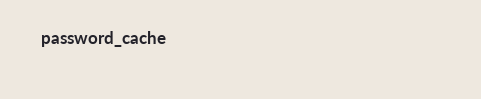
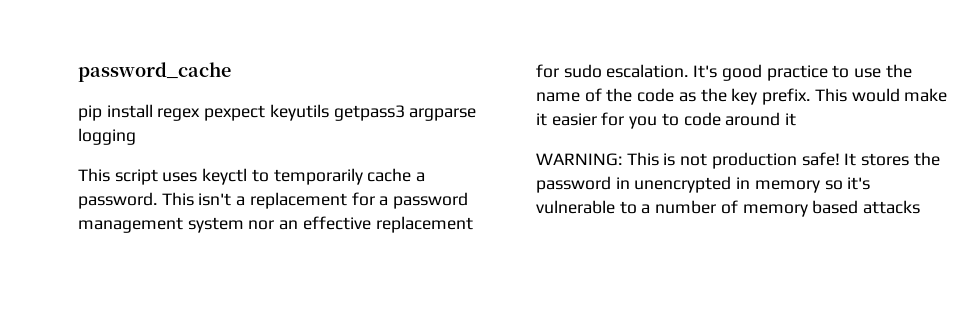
+ pip install regex pexpect keyutils getpass3 argparse logging
+ This script uses keyctl to temporarily cache a password. This isn't a replacement for a password management system nor an effective replacement for sudo escalation. It's good practice to use the name of the code as the key prefix. This would make it easier for you to code around it
+ WARNING: This is not production safe! It stores the password in unencrypted in memory so it's vulnerable to a number of memory based attacks

